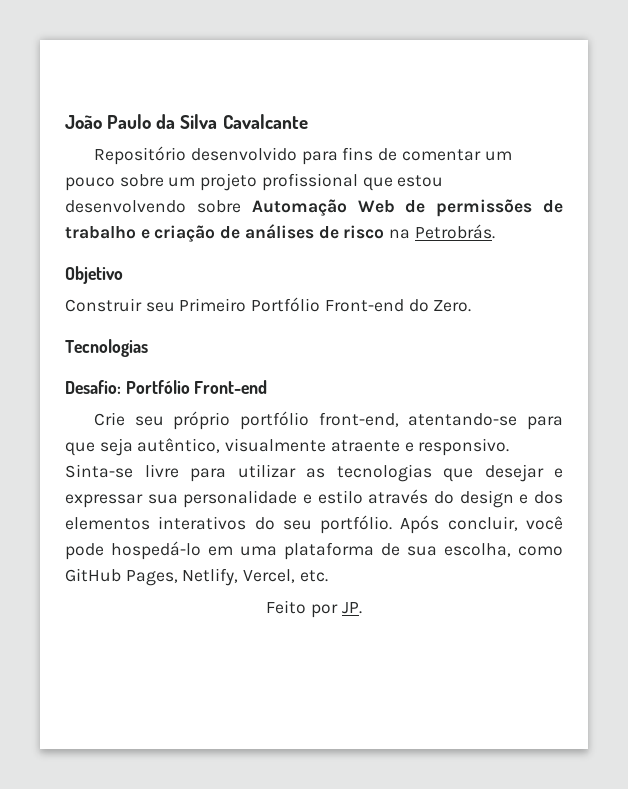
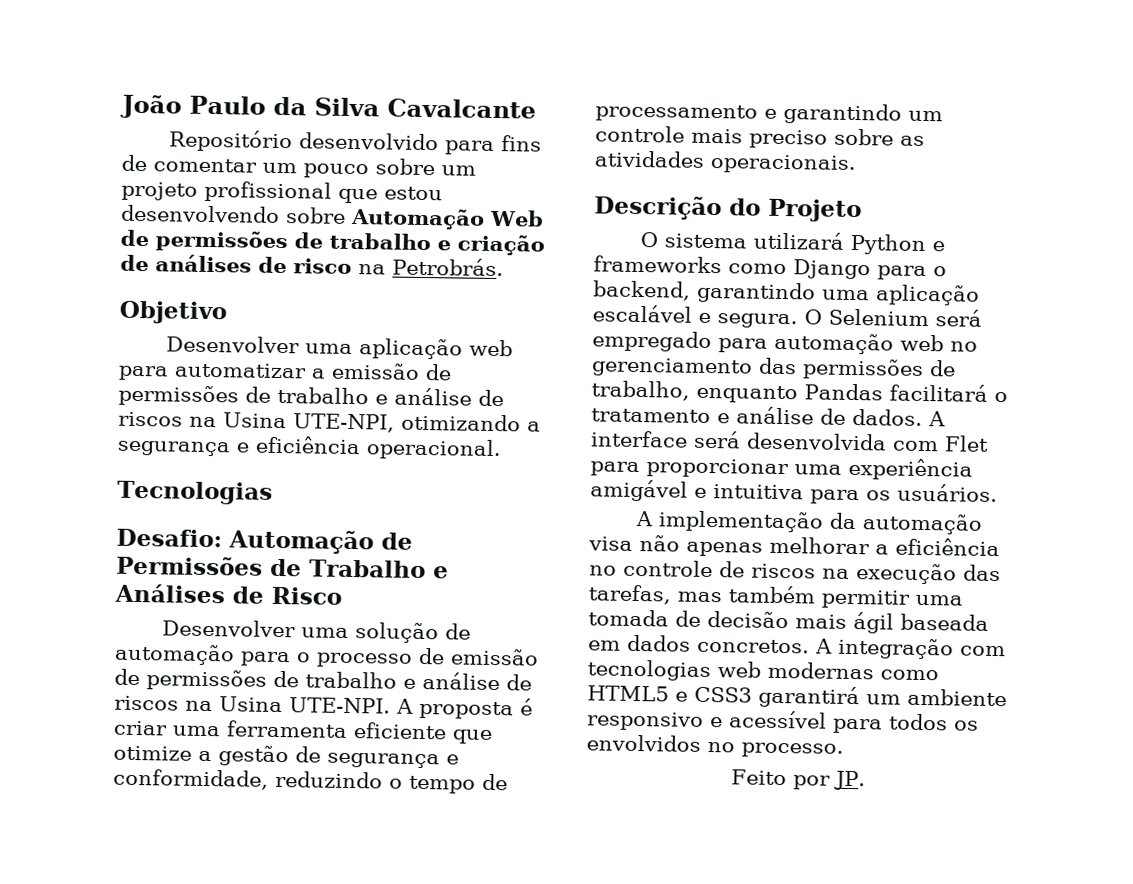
- Construir seu Primeiro Portfólio Front-end do Zero.
+ Desenvolver uma aplicação web para automatizar a emissão de permissões de trabalho e análise de riscos na Usina UTE-NPI, otimizando a segurança e eficiência operacional.
  Tecnologias
- Desafio: Portfólio Front-end
- Crie seu próprio portfólio front-end, atentando-se para que seja autêntico, visualmente atraente e responsivo. Sinta-se livre para utilizar as tecnologias que desejar e expressar sua personalidade e estilo através do design e dos elementos interativos do seu portfólio. Após concluir, você pode hospedá-lo em uma plataforma de sua escolha, como GitHub Pages, Netlify, Vercel, etc.
+ Desafio: Automação de Permissões de Trabalho e Análises de Risco
+ Desenvolver uma solução de automação para o processo de emissão de permissões de trabalho e análise de riscos na Usina UTE-NPI. A proposta é criar uma ferramenta eficiente que otimize a gestão de segurança e conformidade, reduzindo o tempo de processamento e garantindo um controle mais preciso sobre as atividades operacionais.
+ Descrição do Projeto
+ O sistema utilizará Python e frameworks como Django para o backend, garantindo uma aplicação escalável e segura. O Selenium será empregado para automação web no gerenciamento das permissões de trabalho, enquanto Pandas facilitará o tratamento e análise de dados. A interface será desenvolvida com Flet para proporcionar uma experiência amigável e intuitiva para os usuários.
+ A implementação da automação visa não apenas melhorar a eficiência no controle de riscos na execução das tarefas, mas também permitir uma tomada de decisão mais ágil baseada em dados concretos. A integração com tecnologias web modernas como HTML5 e CSS3 garantirá um ambiente responsivo e acessível para todos os envolvidos no processo.

